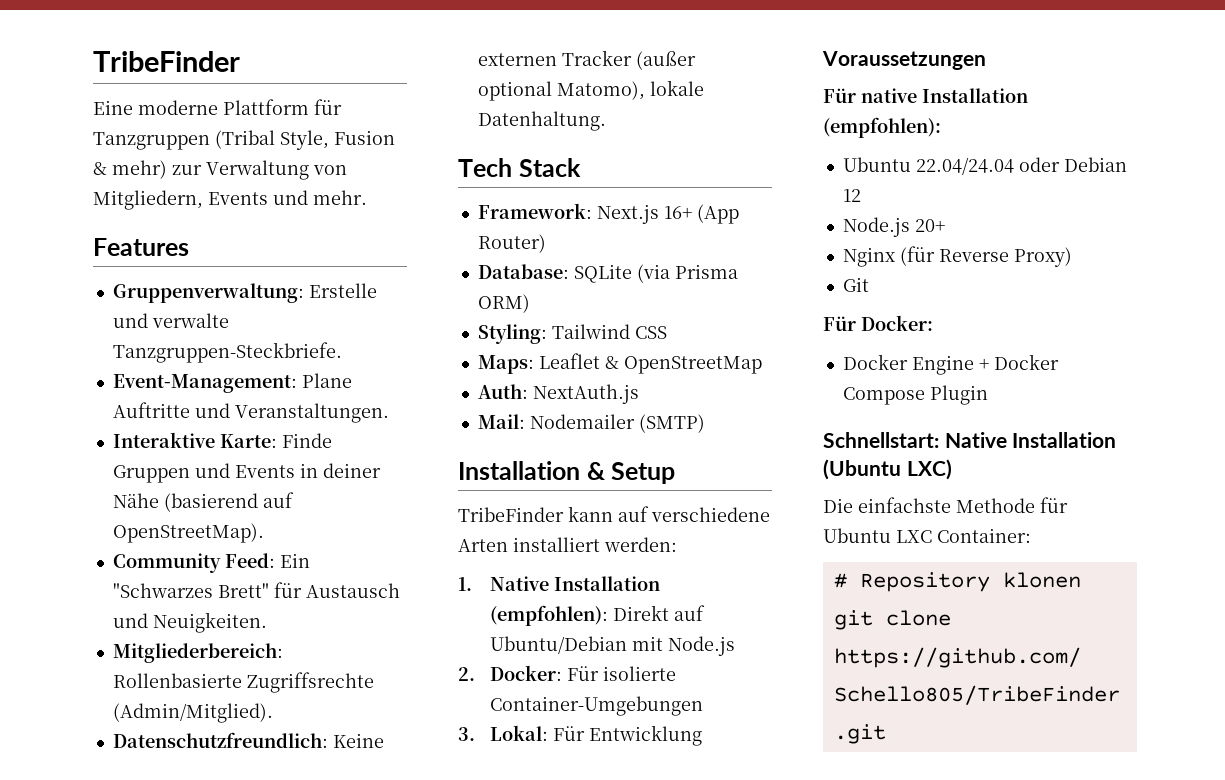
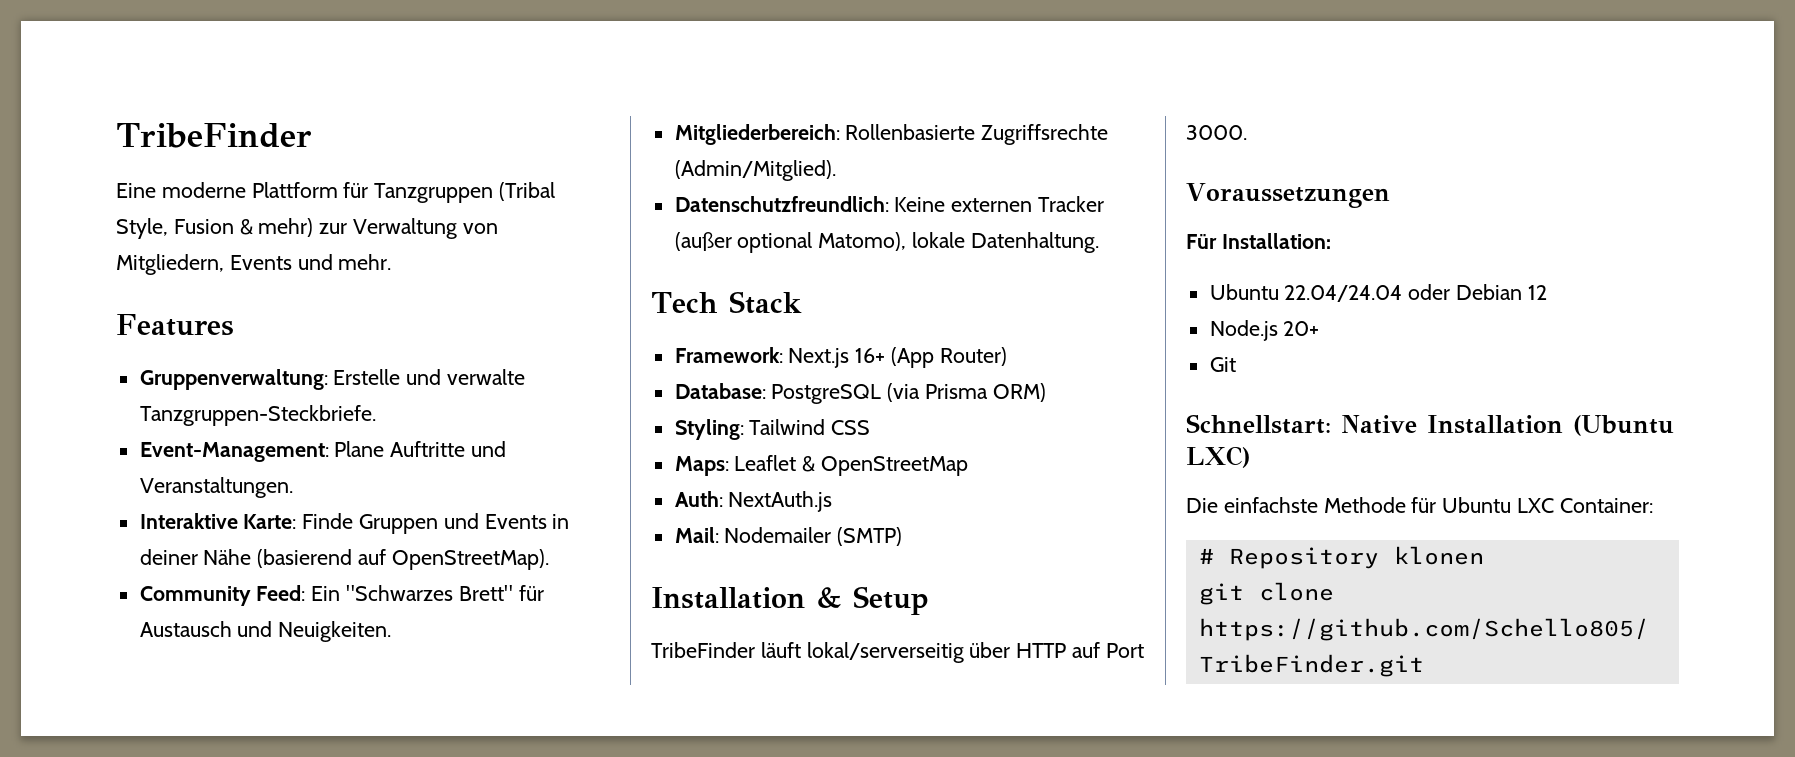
- Database: SQLite (via Prisma ORM)
+ Database: PostgreSQL (via Prisma ORM)
- TribeFinder kann auf verschiedene Arten installiert werden:
- 1. Native Installation (empfohlen): Direkt auf Ubuntu/Debian mit Node.js
- 2. Docker: Für isolierte Container-Umgebungen
- 3. Lokal: Für Entwicklung
+ TribeFinder läuft lokal/serverseitig über HTTP auf Port 3000.
- Für native Installation (empfohlen):
+ Für Installation:
- Nginx (für Reverse Proxy)
  Git
- Für Docker:
- Docker Engine + Docker Compose Plugin

